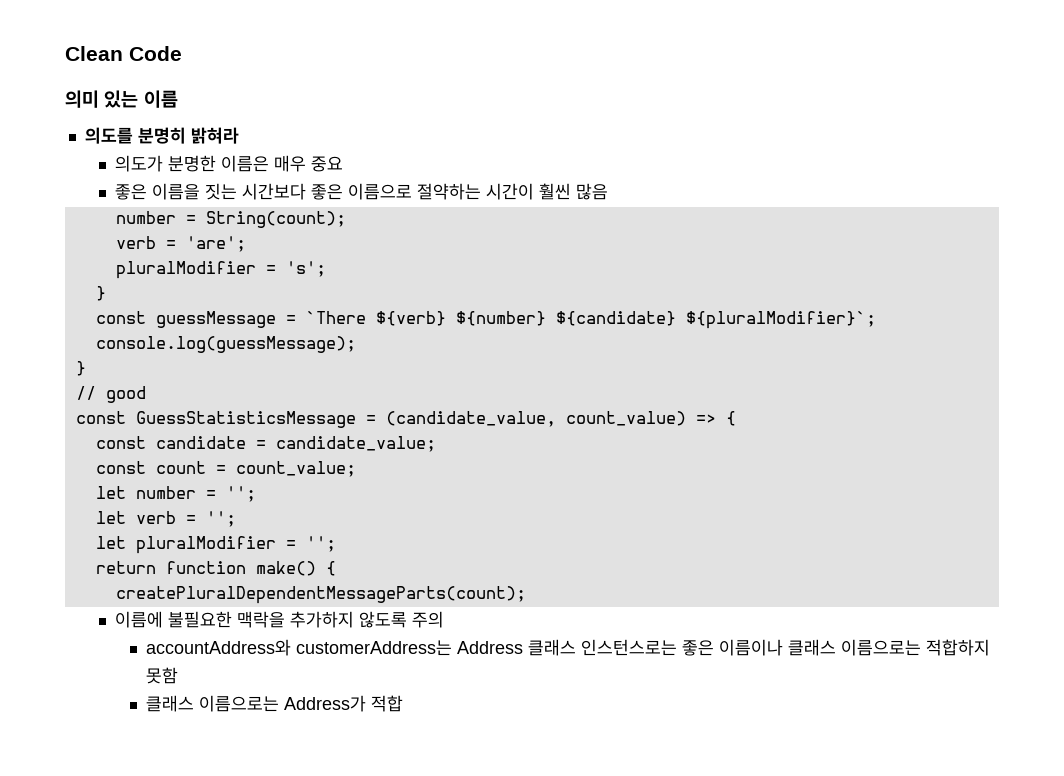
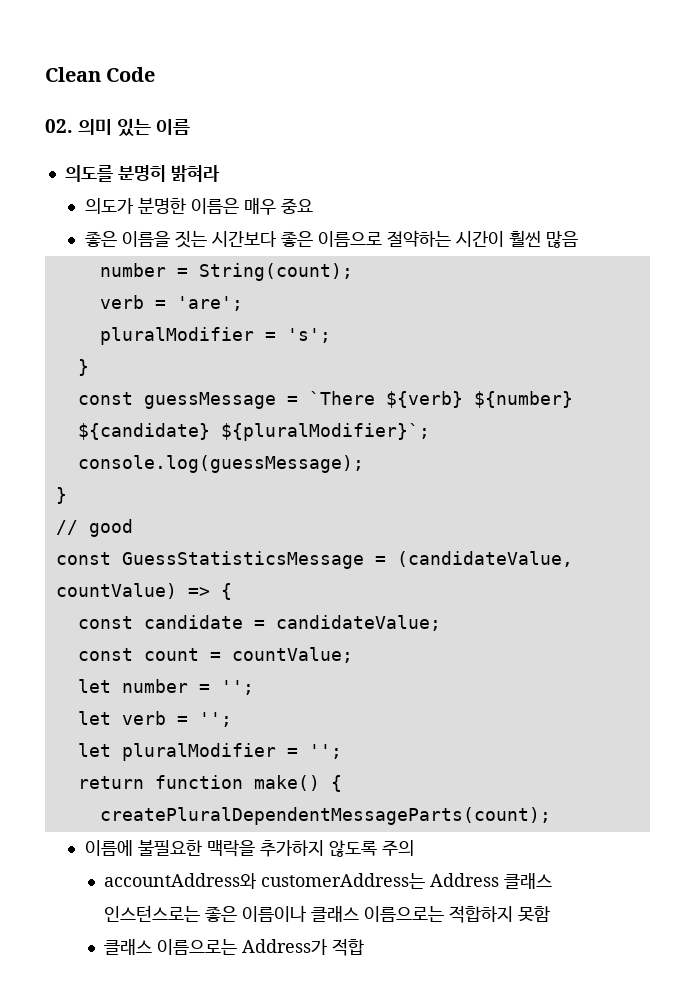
- 의미 있는 이름
+ 02. 의미 있는 이름
- const GuessStatisticsMessage = (candidate_value, count_value) => {
+ const GuessStatisticsMessage = (candidateValue, countValue) => {
- const candidate = candidate_value;
+ const candidate = candidateValue;
- const count = count_value;
+ const count = countValue;

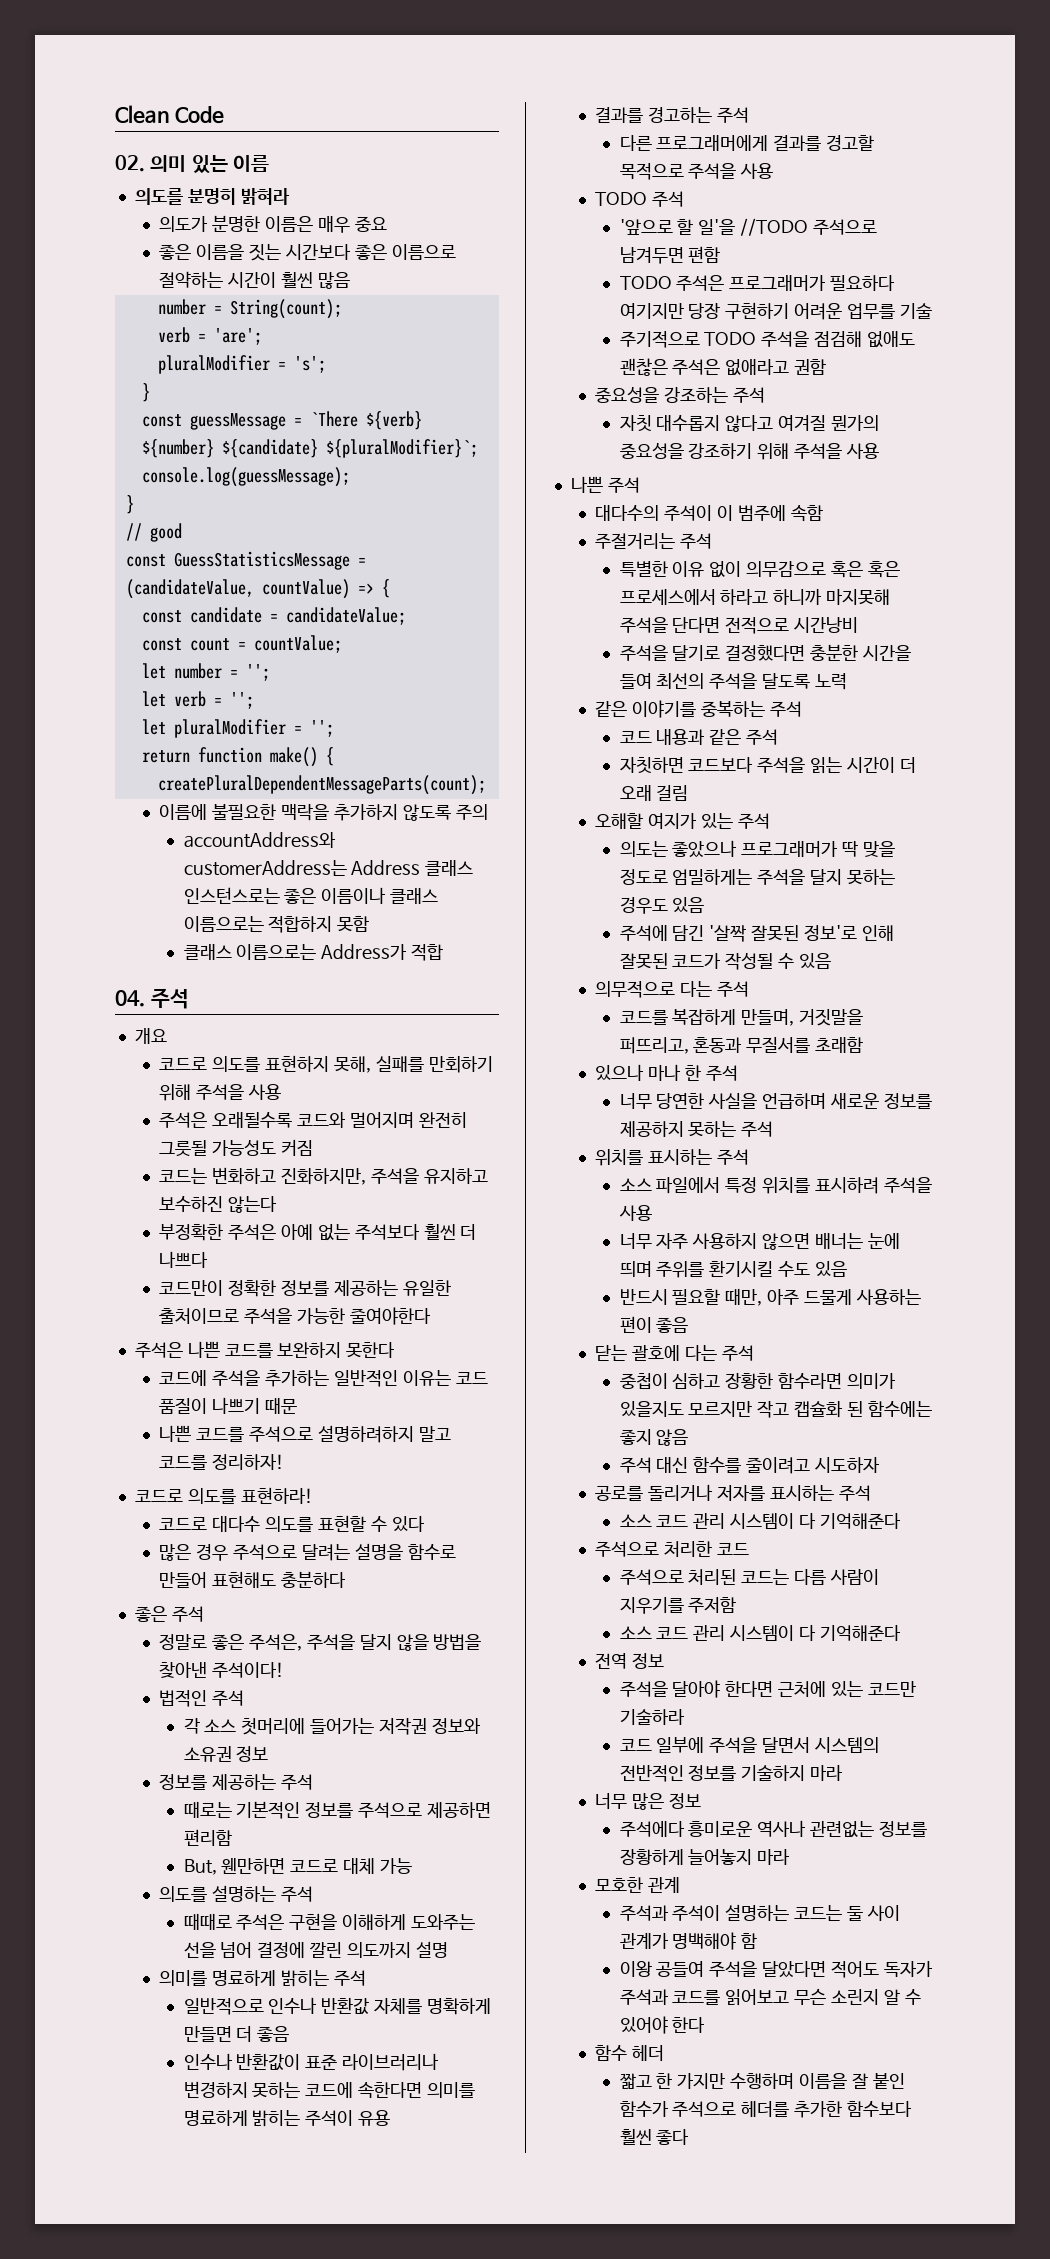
+ 04. 주석
+ 개요
+ 코드로 의도를 표현하지 못해, 실패를 만회하기 위해 주석을 사용
+ 주석은 오래될수록 코드와 멀어지며 완전히 그릇될 가능성도 커짐
+ 코드는 변화하고 진화하지만, 주석을 유지하고 보수하진 않는다
+ 부정확한 주석은 아예 없는 주석보다 훨씬 더 나쁘다
+ 코드만이 정확한 정보를 제공하는 유일한 출처이므로 주석을 가능한 줄여야한다
+ 주석은 나쁜 코드를 보완하지 못한다
+ 코드에 주석을 추가하는 일반적인 이유는 코드 품질이 나쁘기 때문
+ 나쁜 코드를 주석으로 설명하려하지 말고 코드를 정리하자!
+ 코드로 의도를 표현하라!
+ 코드로 대다수 의도를 표현할 수 있다
+ 많은 경우 주석으로 달려는 설명을 함수로 만들어 표현해도 충분하다
+ 좋은 주석
+ 정말로 좋은 주석은, 주석을 달지 않을 방법을 찾아낸 주석이다!
+ 법적인 주석
+ 각 소스 첫머리에 들어가는 저작권 정보와 소유권 정보
+ 정보를 제공하는 주석
+ 때로는 기본적인 정보를 주석으로 제공하면 편리함
+ But, 웬만하면 코드로 대체 가능
+ 의도를 설명하는 주석
+ 때때로 주석은 구현을 이해하게 도와주는 선을 넘어 결정에 깔린 의도까지 설명
+ 의미를 명료하게 밝히는 주석
+ 일반적으로 인수나 반환값 자체를 명확하게 만들면 더 좋음
+ 인수나 반환값이 표준 라이브러리나 변경하지 못하는 코드에 속한다면 의미를 명료하게 밝히는 주석이 유용
+ 결과를 경고하는 주석
+ 다른 프로그래머에게 결과를 경고할 목적으로 주석을 사용
+ TODO 주석
+ '앞으로 할 일'을 //TODO 주석으로 남겨두면 편함
+ TODO 주석은 프로그래머가 필요하다 여기지만 당장 구현하기 어려운 업무를 기술
+ 주기적으로 TODO 주석을 점검해 없애도 괜찮은 주석은 없애라고 권함
+ 중요성을 강조하는 주석
+ 자칫 대수롭지 않다고 여겨질 뭔가의 중요성을 강조하기 위해 주석을 사용
+ 나쁜 주석
+ 대다수의 주석이 이 범주에 속함
+ 주절거리는 주석
+ 특별한 이유 없이 의무감으로 혹은 혹은 프로세스에서 하라고 하니까 마지못해 주석을 단다면 전적으로 시간낭비
+ 주석을 달기로 결정했다면 충분한 시간을 들여 최선의 주석을 달도록 노력
+ 같은 이야기를 중복하는 주석
+ 코드 내용과 같은 주석
+ 자칫하면 코드보다 주석을 읽는 시간이 더 오래 걸림
+ 오해할 여지가 있는 주석
+ 의도는 좋았으나 프로그래머가 딱 맞을 정도로 엄밀하게는 주석을 달지 못하는 경우도 있음
+ 주석에 담긴 '살짝 잘못된 정보'로 인해 잘못된 코드가 작성될 수 있음
+ 의무적으로 다는 주석
+ 코드를 복잡하게 만들며, 거짓말을 퍼뜨리고, 혼동과 무질서를 초래함
+ 있으나 마나 한 주석
+ 너무 당연한 사실을 언급하며 새로운 정보를 제공하지 못하는 주석
+ 위치를 표시하는 주석
+ 소스 파일에서 특정 위치를 표시하려 주석을 사용
+ 너무 자주 사용하지 않으면 배너는 눈에 띄며 주위를 환기시킬 수도 있음
+ 반드시 필요할 때만, 아주 드물게 사용하는 편이 좋음
+ 닫는 괄호에 다는 주석
+ 중첩이 심하고 장황한 함수라면 의미가 있을지도 모르지만 작고 캡슐화 된 함수에는 좋지 않음
+ 주석 대신 함수를 줄이려고 시도하자
+ 공로를 돌리거나 저자를 표시하는 주석
+ 소스 코드 관리 시스템이 다 기억해준다
+ 주석으로 처리한 코드
+ 주석으로 처리된 코드는 다름 사람이 지우기를 주저함
+ 소스 코드 관리 시스템이 다 기억해준다
+ 전역 정보
+ 주석을 달아야 한다면 근처에 있는 코드만 기술하라
+ 코드 일부에 주석을 달면서 시스템의 전반적인 정보를 기술하지 마라
+ 너무 많은 정보
+ 주석에다 흥미로운 역사나 관련없는 정보를 장황하게 늘어놓지 마라
+ 모호한 관계
+ 주석과 주석이 설명하는 코드는 둘 사이 관계가 명백해야 함
+ 이왕 공들여 주석을 달았다면 적어도 독자가 주석과 코드를 읽어보고 무슨 소린지 알 수 있어야 한다
+ 함수 헤더
+ 짧고 한 가지만 수행하며 이름을 잘 붙인 함수가 주석으로 헤더를 추가한 함수보다 훨씬 좋다

